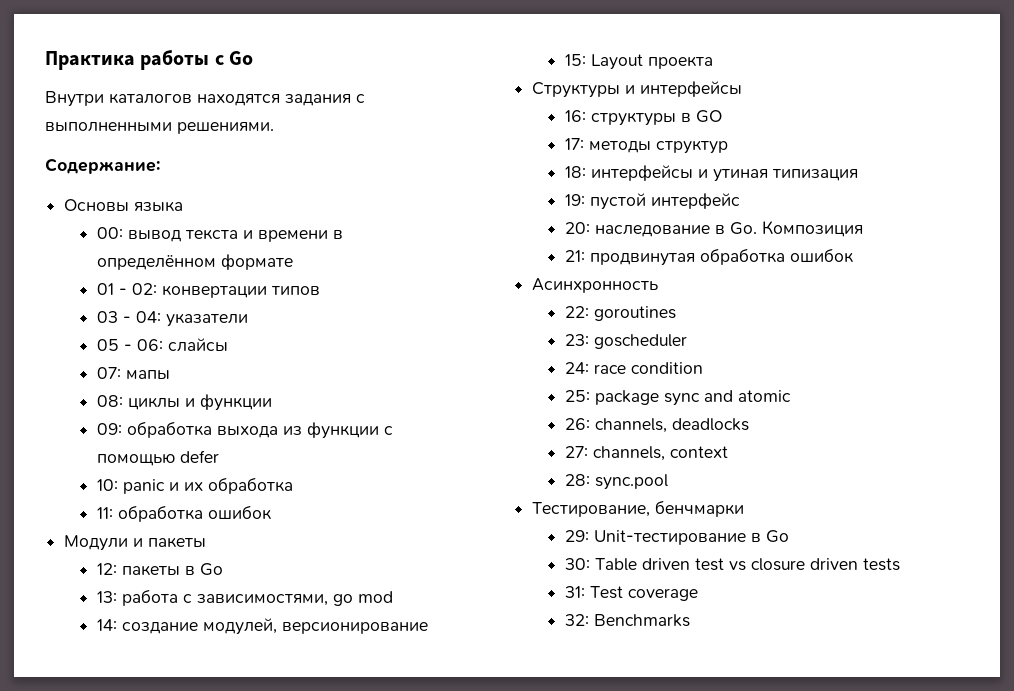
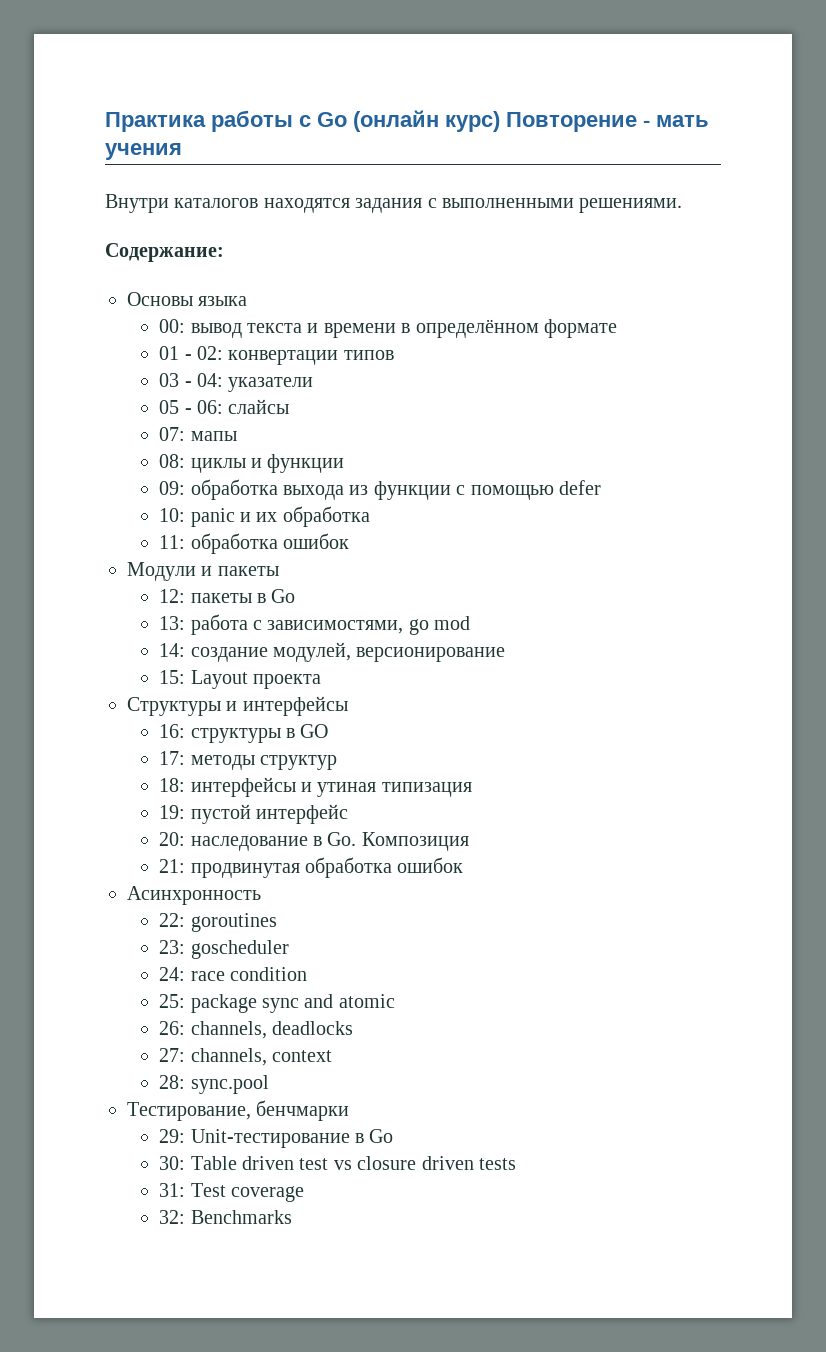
- Практика работы с Go
+ Практика работы с Go (онлайн курс) Повторение - мать учения

